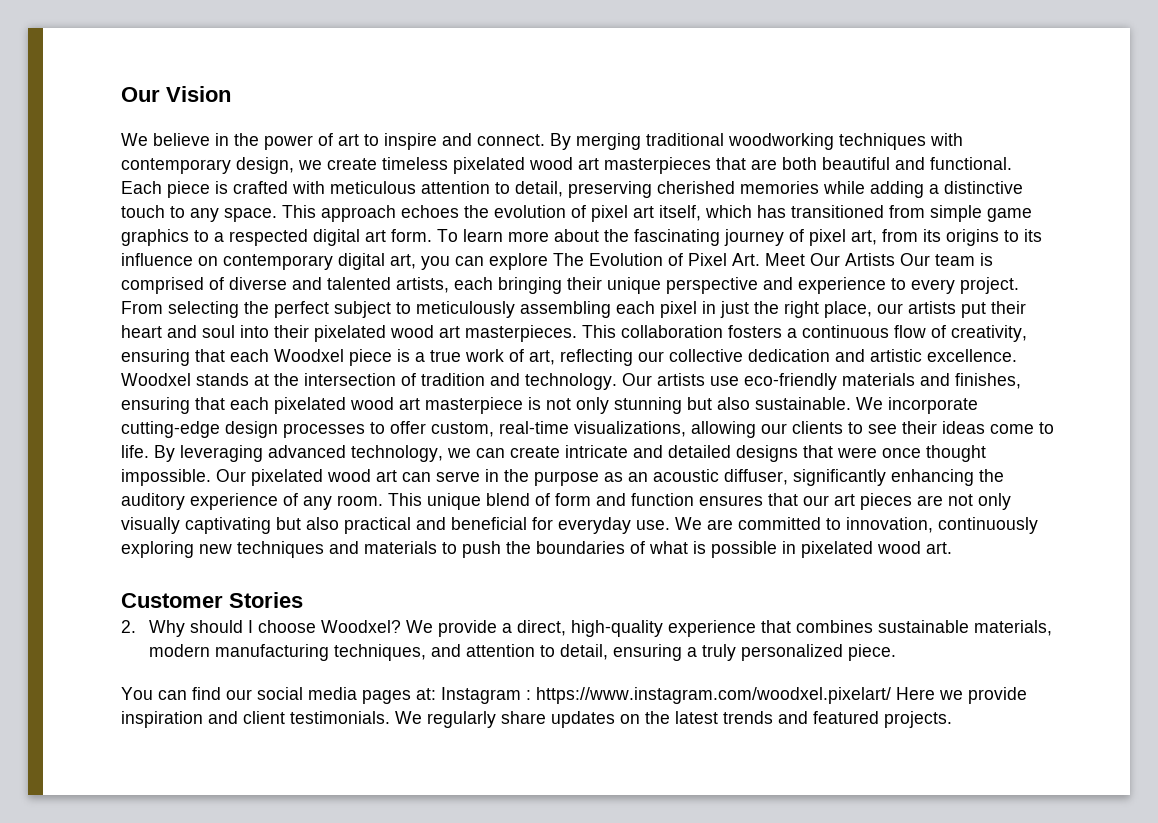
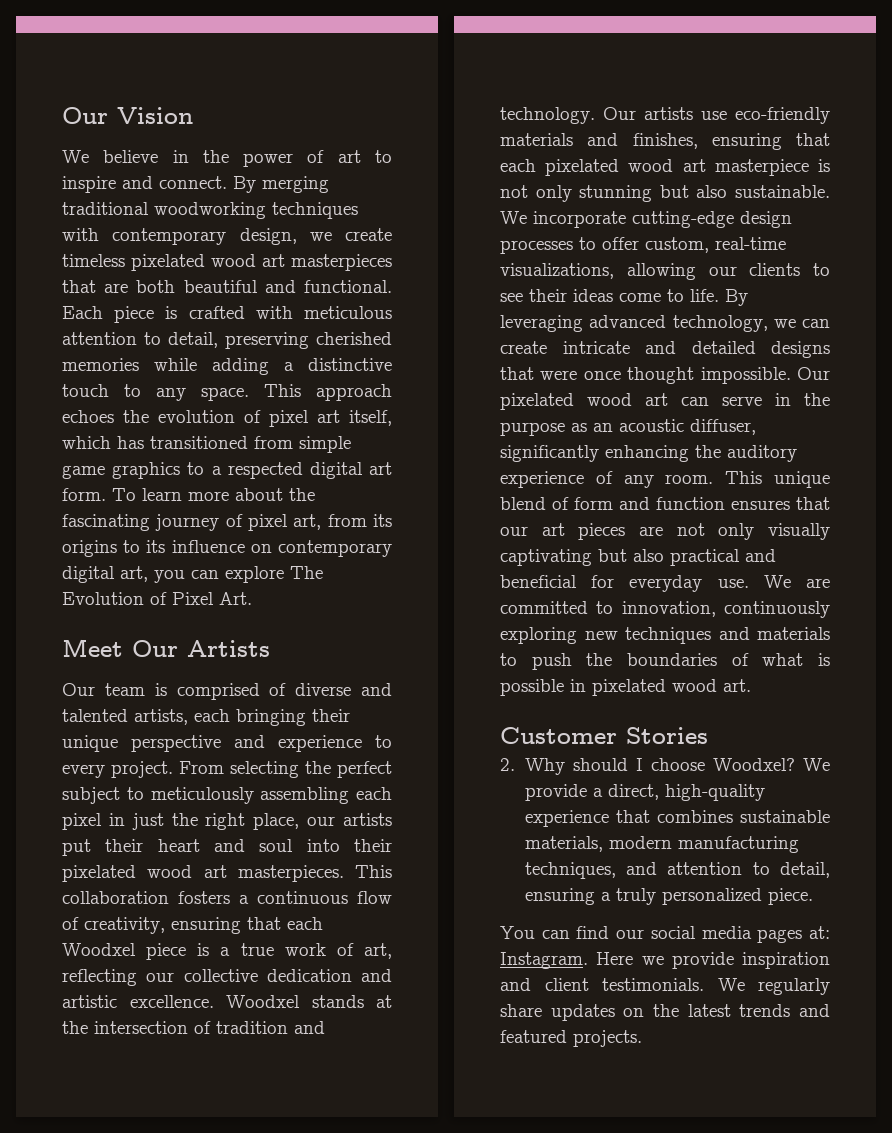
- To learn more about the fascinating journey of pixel art, from its origins to its influence on contemporary digital art, you can explore The Evolution of Pixel Art. Meet Our Artists Our team is comprised of diverse and talented artists, each bringing their unique perspective and experience to every project.
+ To learn more about the fascinating journey of pixel art, from its origins to its influence on contemporary digital art, you can explore The Evolution of Pixel Art.
+ Meet Our Artists
+ Our team is comprised of diverse and talented artists, each bringing their unique perspective and experience to every project.
- You can find our social media pages at: Instagram : https://www.instagram.com/woodxel.pixelart/ Here we provide inspiration and client testimonials.
+ You can find our social media pages at: Instagram. Here we provide inspiration and client testimonials.

